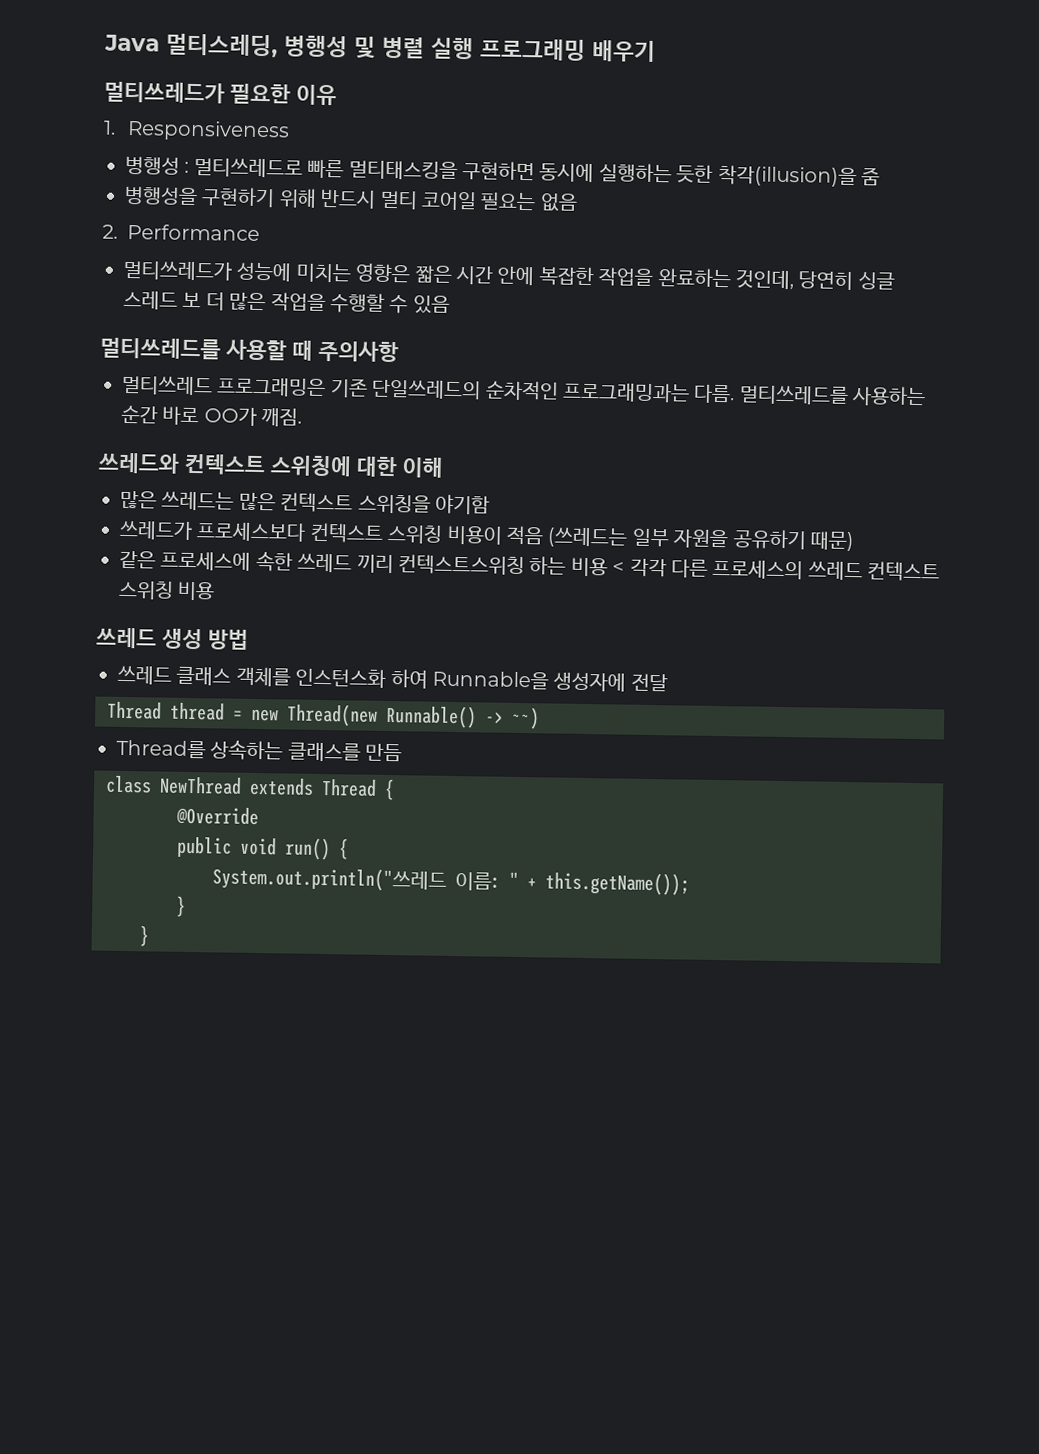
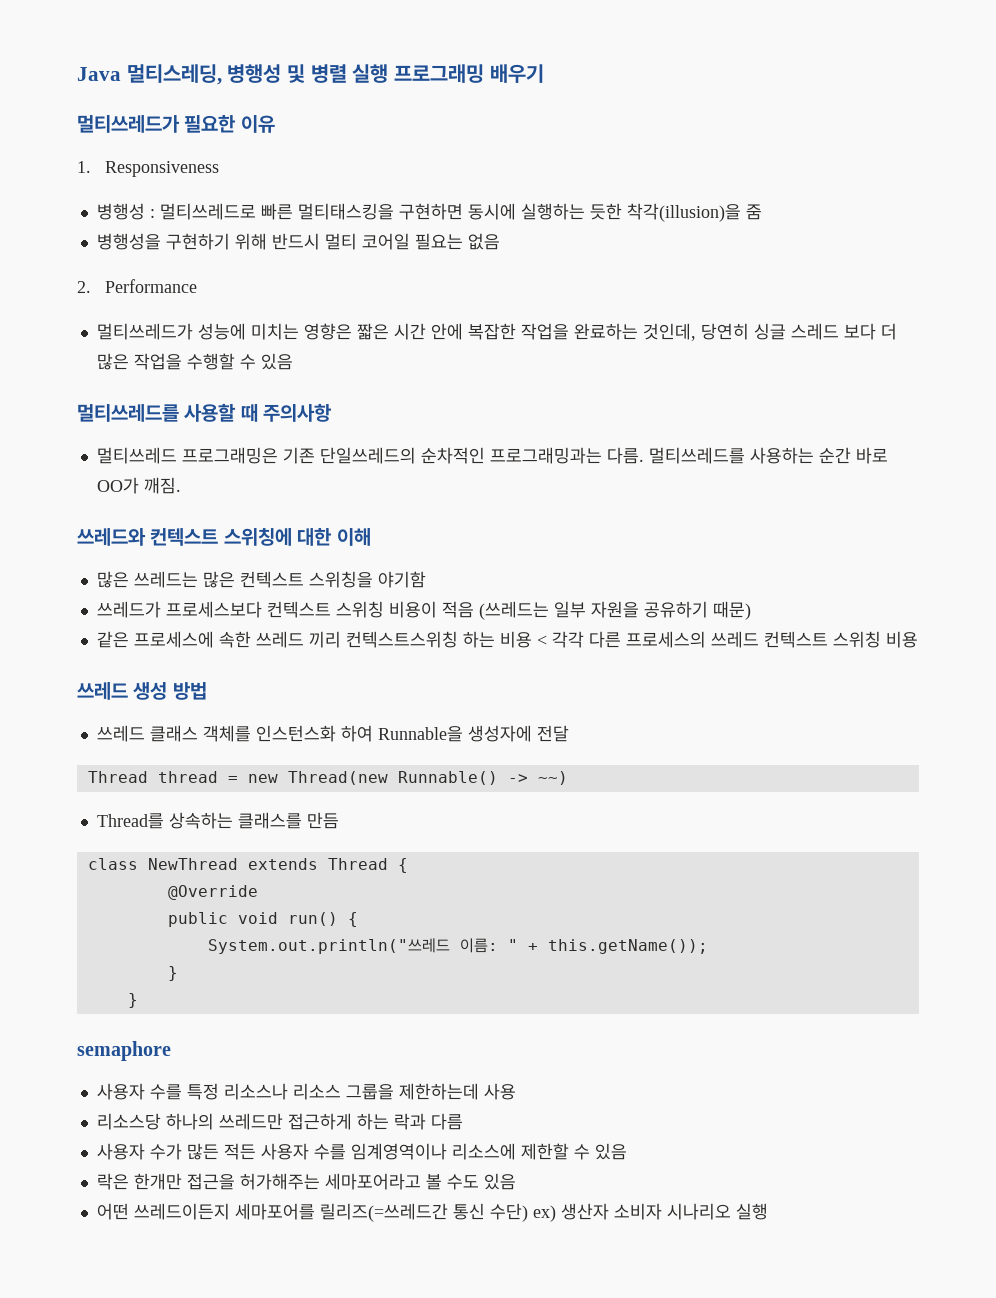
- 멀티쓰레드가 성능에 미치는 영향은 짧은 시간 안에 복잡한 작업을 완료하는 것인데, 당연히 싱글 스레드 보 더 많은 작업을 수행할 수 있음
+ 멀티쓰레드가 성능에 미치는 영향은 짧은 시간 안에 복잡한 작업을 완료하는 것인데, 당연히 싱글 스레드 보다 더 많은 작업을 수행할 수 있음
+ semaphore
+ 사용자 수를 특정 리소스나 리소스 그룹을 제한하는데 사용
+ 리소스당 하나의 쓰레드만 접근하게 하는 락과 다름
+ 사용자 수가 많든 적든 사용자 수를 임계영역이나 리소스에 제한할 수 있음
+ 락은 한개만 접근을 허가해주는 세마포어라고 볼 수도 있음
+ 어떤 쓰레드이든지 세마포어를 릴리즈(=쓰레드간 통신 수단) ex) 생산자 소비자 시나리오 실행

